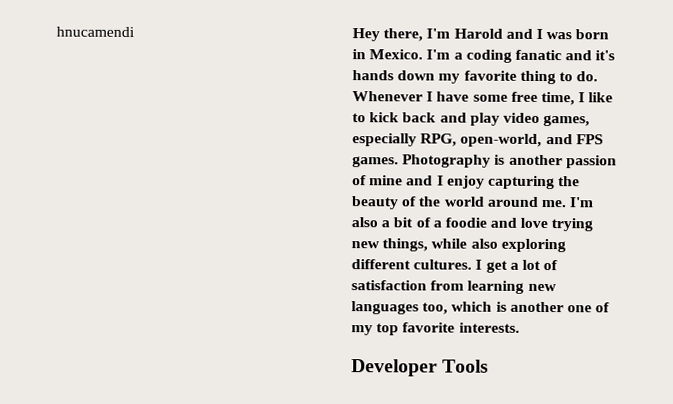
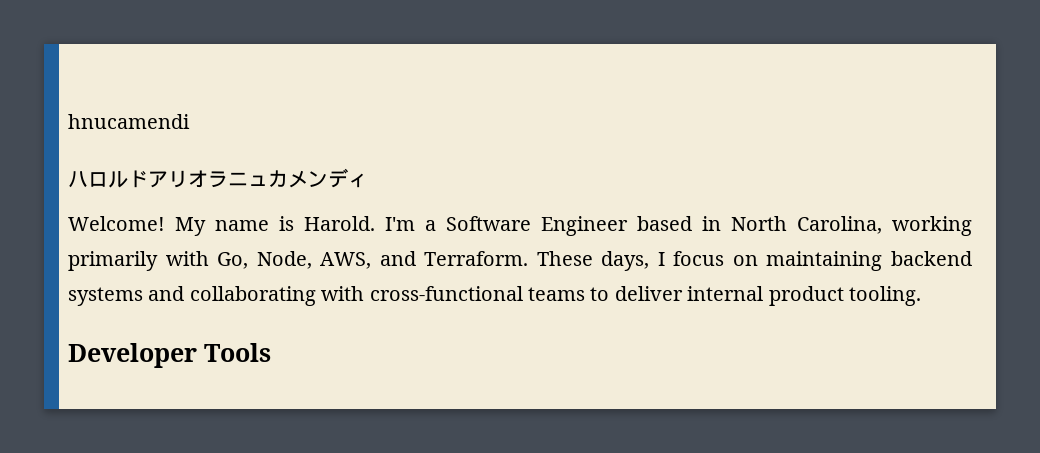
- Hey there, I'm Harold and I was born in Mexico. I'm a coding fanatic and it's hands down my favorite thing to do. Whenever I have some free time, I like to kick back and play video games, especially RPG, open-world, and FPS games. Photography is another passion of mine and I enjoy capturing the beauty of the world around me. I'm also a bit of a foodie and love trying new things, while also exploring different cultures. I get a lot of satisfaction from learning new languages too, which is another one of my top favorite interests.
+ ハロルドアリオラニュカメンディ
+ Welcome! My name is Harold. I'm a Software Engineer based in North Carolina, working primarily with Go, Node, AWS, and Terraform. These days, I focus on maintaining backend systems and collaborating with cross-functional teams to deliver internal product tooling.

